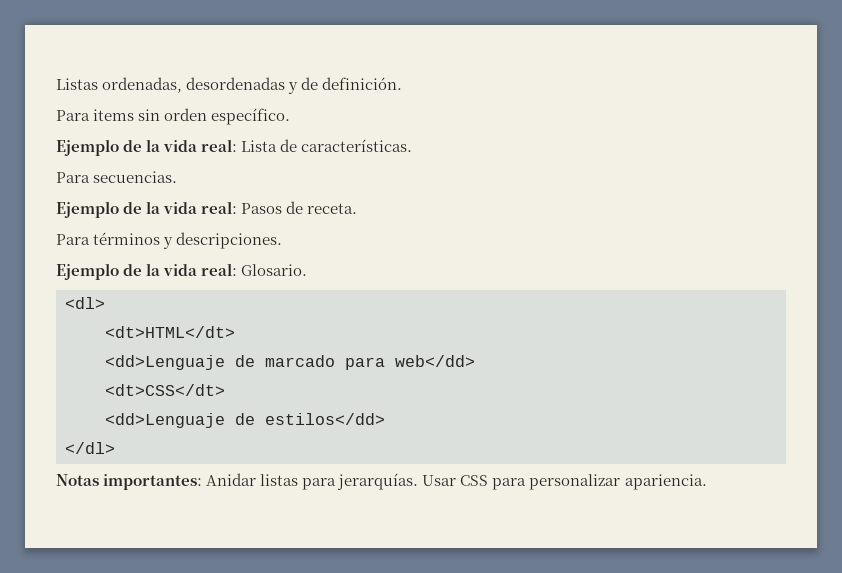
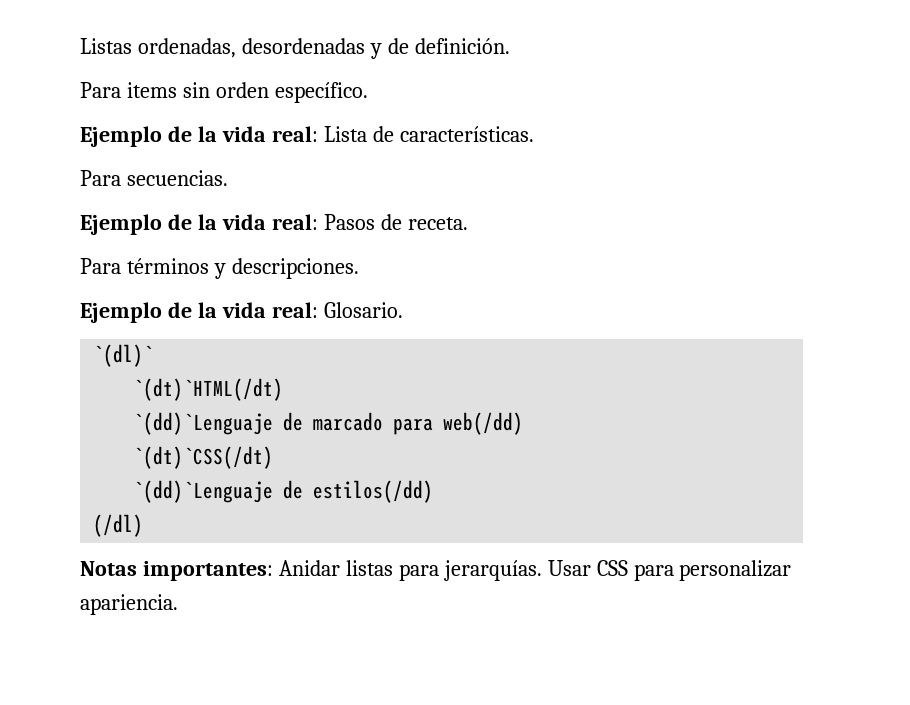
- <dl>
- <dt>HTML</dt>
- <dd>Lenguaje de marcado para web</dd>
- <dt>CSS</dt>
- <dd>Lenguaje de estilos</dd>
- </dl>
+ `(dl)`
+ `(dt)`HTML(/dt)
+ `(dd)`Lenguaje de marcado para web(/dd)
+ `(dt)`CSS(/dt)
+ `(dd)`Lenguaje de estilos(/dd)
+ (/dl)

